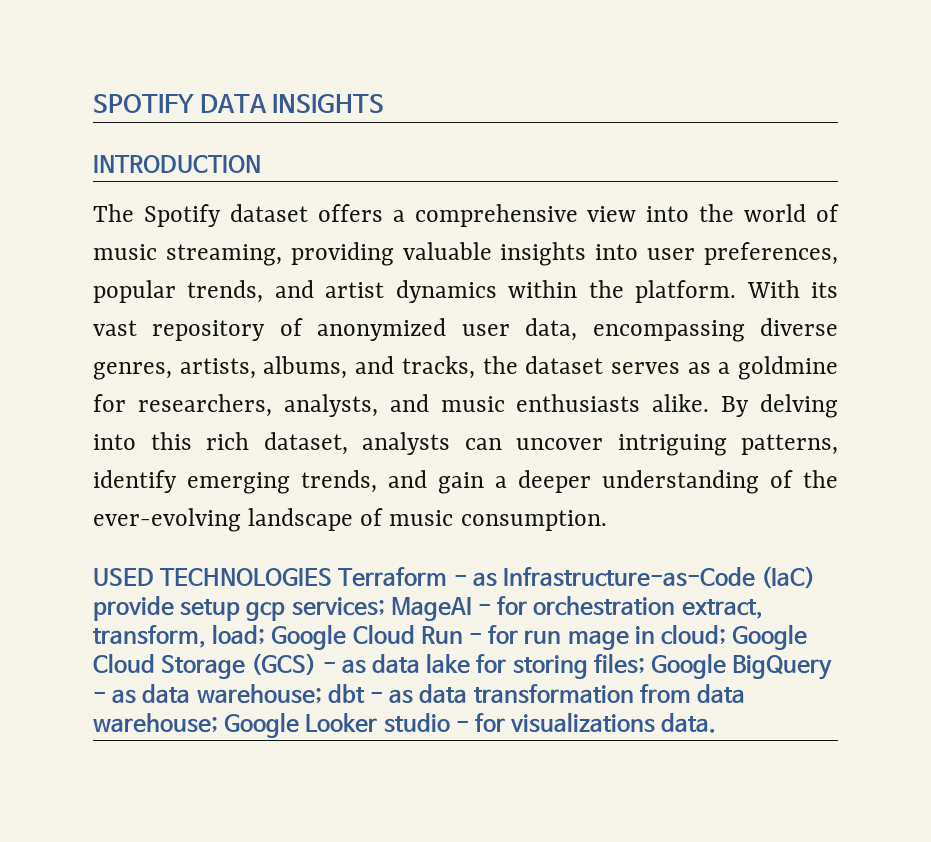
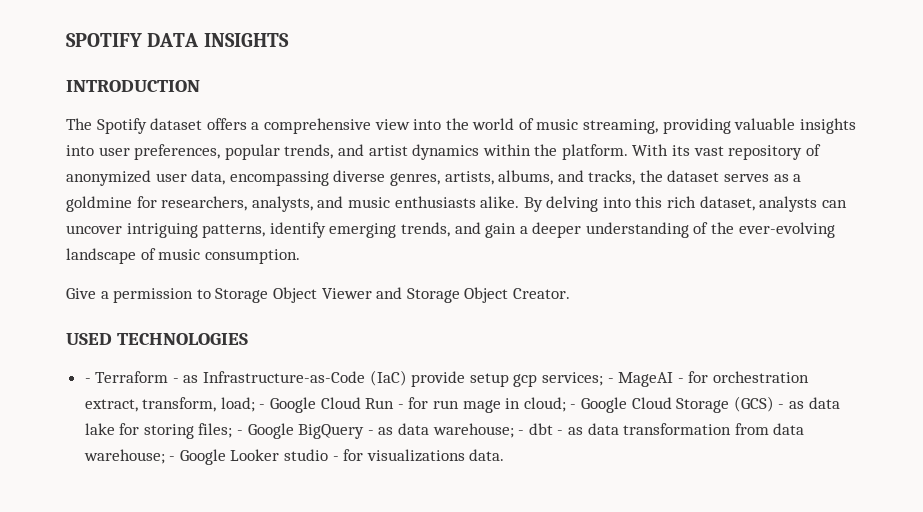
+ Give a permission to Storage Object Viewer and Storage Object Creator.
- USED TECHNOLOGIES Terraform - as Infrastructure-as-Code (IaC) provide setup gcp services; MageAI - for orchestration extract, transform, load; Google Cloud Run - for run mage in cloud; Google Cloud Storage (GCS) - as data lake for storing files; Google BigQuery - as data warehouse; dbt - as data transformation from data warehouse; Google Looker studio - for visualizations data.
+ USED TECHNOLOGIES
+ - Terraform - as Infrastructure-as-Code (IaC) provide setup gcp services; - MageAI - for orchestration extract, transform, load; - Google Cloud Run - for run mage in cloud; - Google Cloud Storage (GCS) - as data lake for storing files; - Google BigQuery - as data warehouse; - dbt - as data transformation from data warehouse; - Google Looker studio - for visualizations data.

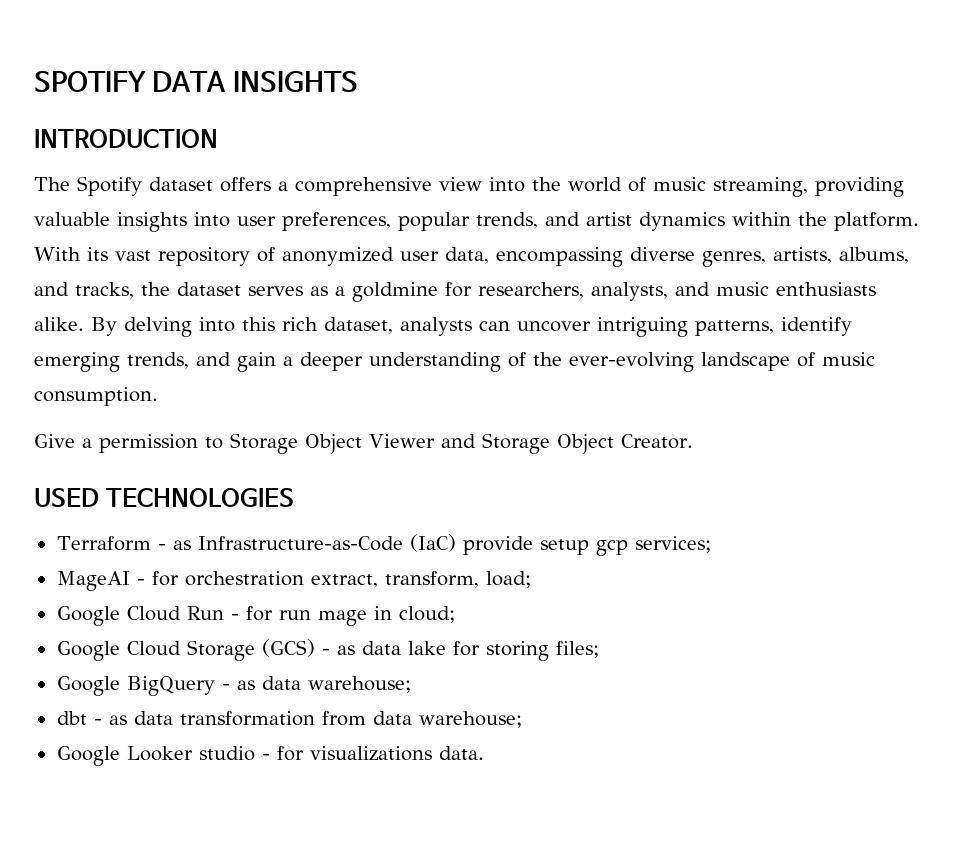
- - Terraform - as Infrastructure-as-Code (IaC) provide setup gcp services; - MageAI - for orchestration extract, transform, load; - Google Cloud Run - for run mage in cloud; - Google Cloud Storage (GCS) - as data lake for storing files; - Google BigQuery - as data warehouse; - dbt - as data transformation from data warehouse; - Google Looker studio - for visualizations data.
+ Terraform - as Infrastructure-as-Code (IaC) provide setup gcp services;
+ MageAI - for orchestration extract, transform, load;
+ Google Cloud Run - for run mage in cloud;
+ Google Cloud Storage (GCS) - as data lake for storing files;
+ Google BigQuery - as data warehouse;
+ dbt - as data transformation from data warehouse;
+ Google Looker studio - for visualizations data.

